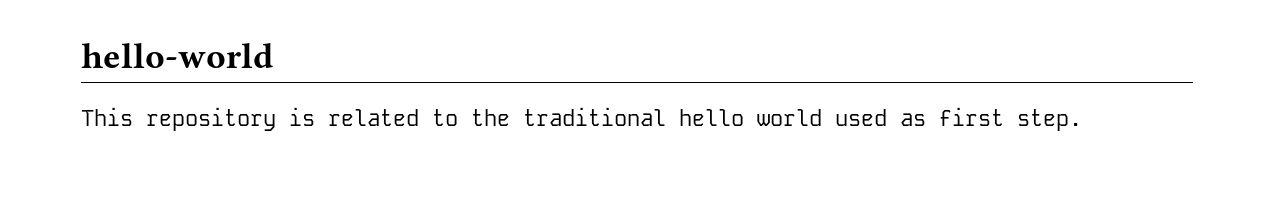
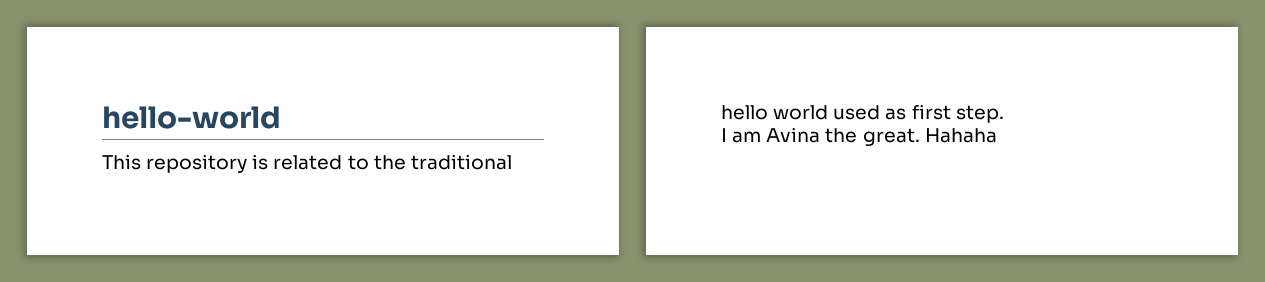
+ I am Avina the great. Hahaha

